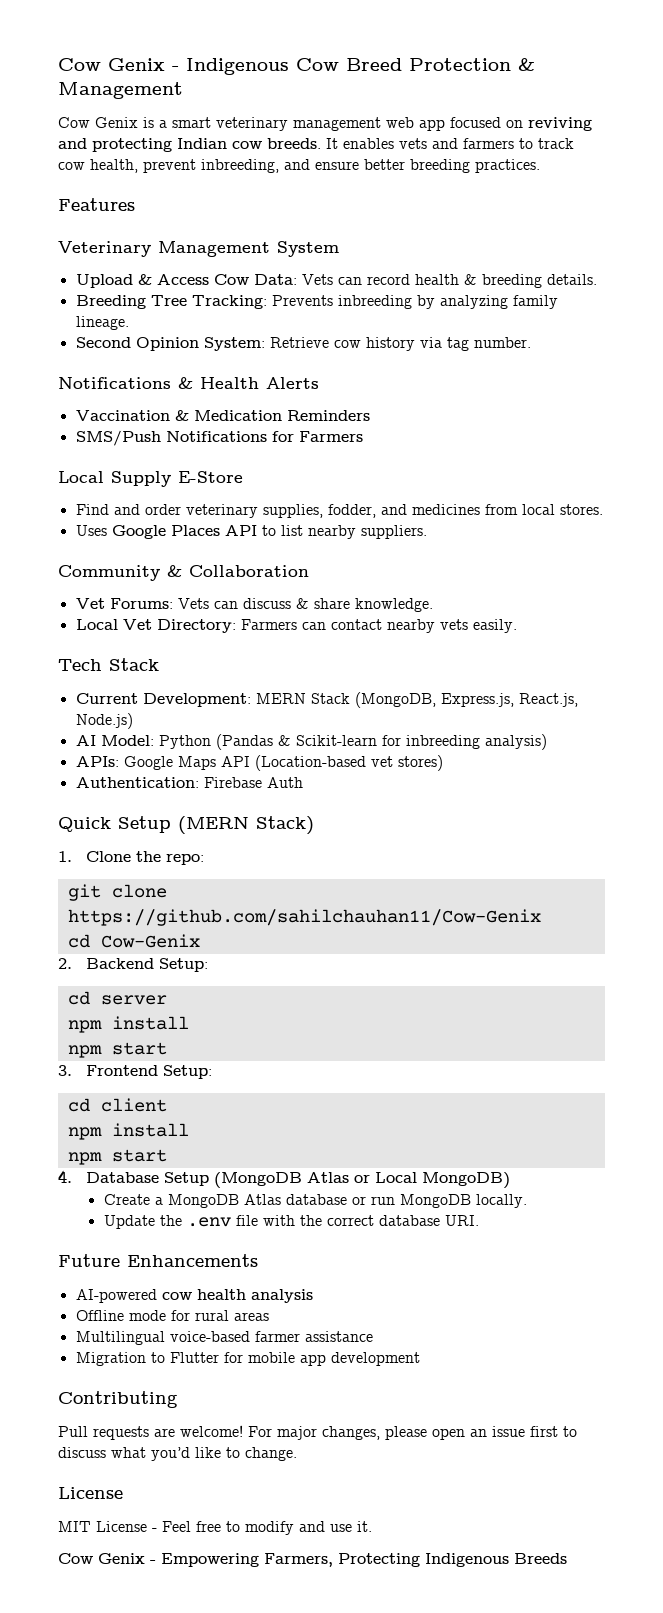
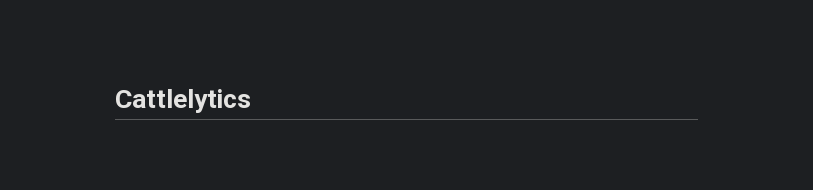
- Cow Genix - Indigenous Cow Breed Protection & Management
- Cow Genix is a smart veterinary management web app focused on reviving and protecting Indian cow breeds. It enables vets and farmers to track cow health, prevent inbreeding, and ensure better breeding practices.
- Features
- Veterinary Management System
- Upload & Access Cow Data: Vets can record health & breeding details.
- Breeding Tree Tracking: Prevents inbreeding by analyzing family lineage.
- Second Opinion System: Retrieve cow history via tag number.
- Notifications & Health Alerts
- Vaccination & Medication Reminders
- SMS/Push Notifications for Farmers
- Local Supply E-Store
- Find and order veterinary supplies, fodder, and medicines from local stores.
- Uses Google Places API to list nearby suppliers.
- Community & Collaboration
- Vet Forums: Vets can discuss & share knowledge.
- Local Vet Directory: Farmers can contact nearby vets easily.
- Tech Stack
- Current Development: MERN Stack (MongoDB, Express.js, React.js, Node.js)
- AI Model: Python (Pandas & Scikit-learn for inbreeding analysis)
- APIs: Google Maps API (Location-based vet stores)
- Authentication: Firebase Auth
- Quick Setup (MERN Stack)
- 1. Clone the repo:
- git clone https://github.com/sahilchauhan11/Cow-Genix
- cd Cow-Genix
- 2. Backend Setup:
- cd server
- npm install
- npm start
- 3. Frontend Setup:
- cd client
- npm install
- npm start
- 4. Database Setup (MongoDB Atlas or Local MongoDB)
- Create a MongoDB Atlas database or run MongoDB locally.
- Update the .env file with the correct database URI.
- Future Enhancements
- AI-powered cow health analysis
- Offline mode for rural areas
- Multilingual voice-based farmer assistance
- Migration to Flutter for mobile app development
- Contributing
- Pull requests are welcome! For major changes, please open an issue first to discuss what you’d like to change.
- License
- MIT License - Feel free to modify and use it.
- Cow Genix - Empowering Farmers, Protecting Indigenous Breeds
+ Cattlelytics

